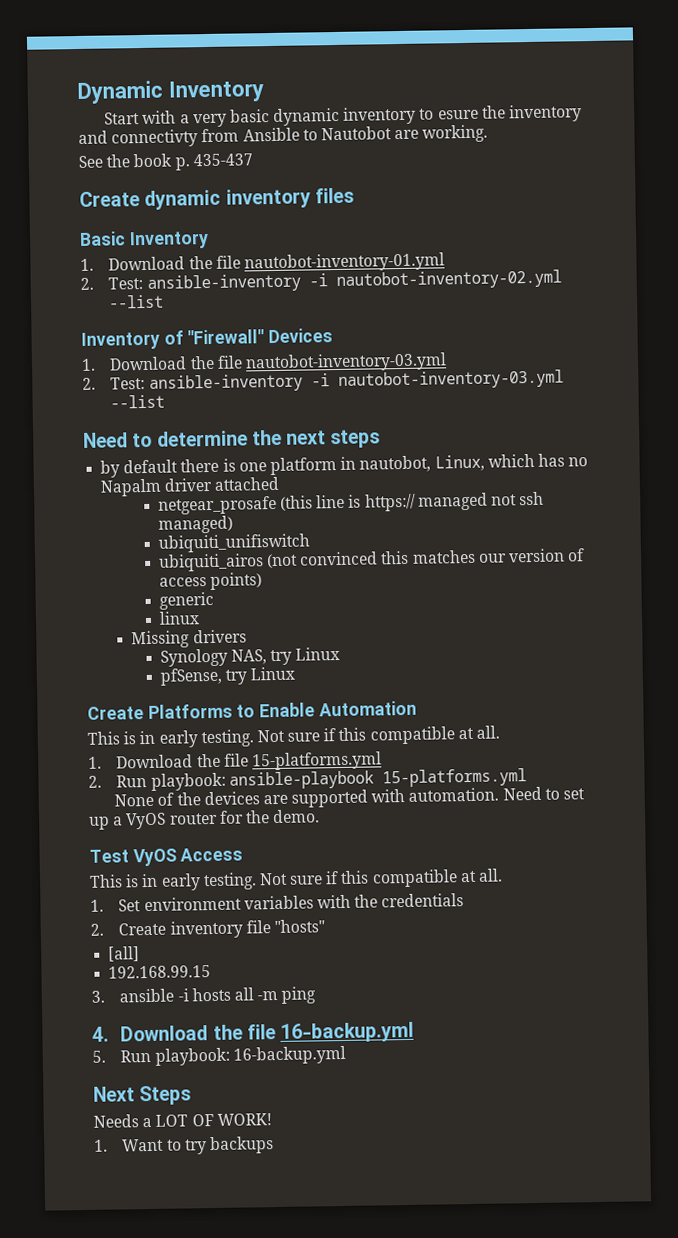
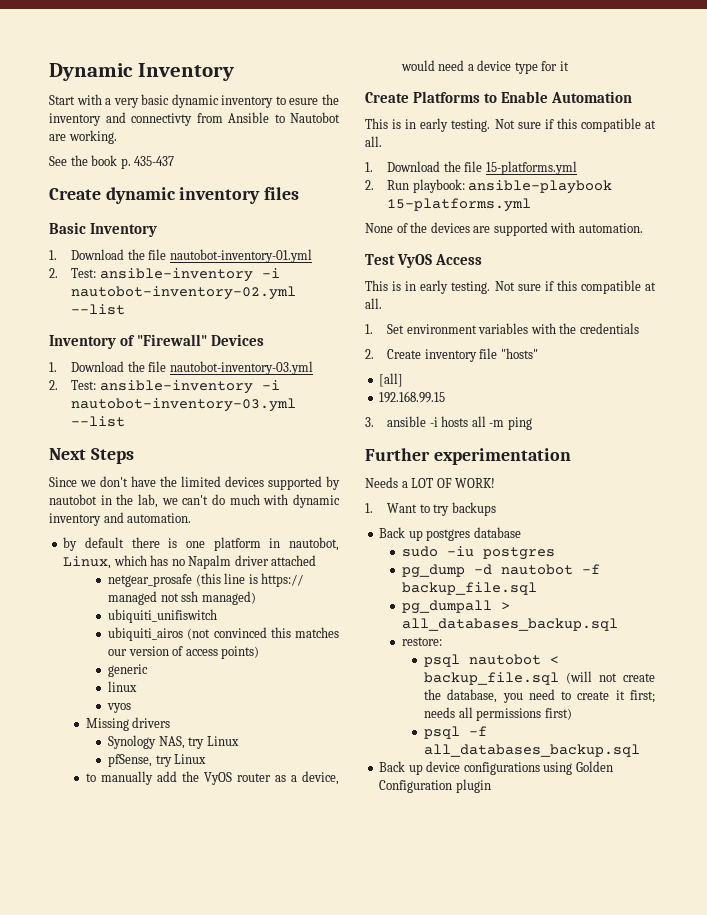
- Need to determine the next steps
+ Next Steps
+ Since we don't have the limited devices supported by nautobot in the lab, we can't do much with dynamic inventory and automation.
+ vyos
+ to manually add the VyOS router as a device, would need a device type for it
- Need to set up a VyOS router for the demo.
- 4. Download the file 16-backup.yml
- 5. Run playbook: 16-backup.yml
- Next Steps
+ Further experimentation
+ Back up postgres database
+ sudo -iu postgres
+ pg_dump -d nautobot -f backup_file.sql
+ pg_dumpall > all_databases_backup.sql
+ restore:
+ psql nautobot < backup_file.sql (will not create the database, you need to create it first; needs all permissions first)
+ psql -f all_databases_backup.sql
+ Back up device configurations using Golden Configuration plugin

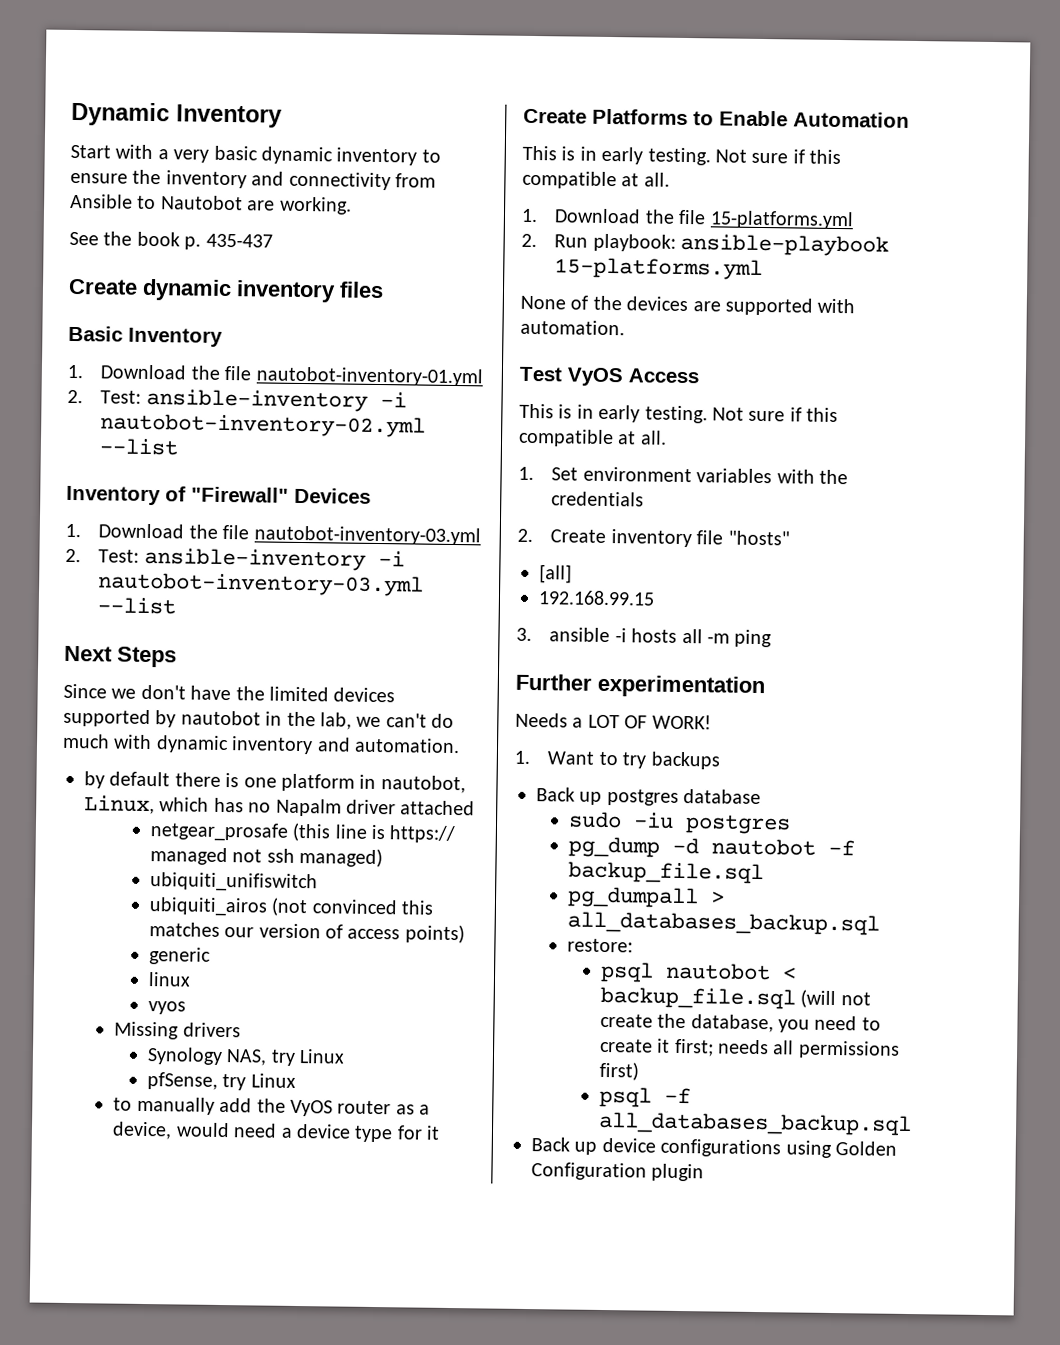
- Start with a very basic dynamic inventory to esure the inventory and connectivty from Ansible to Nautobot are working.
+ Start with a very basic dynamic inventory to ensure the inventory and connectivity from Ansible to Nautobot are working.

